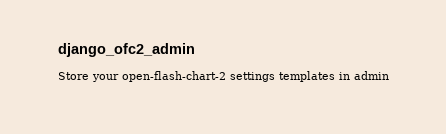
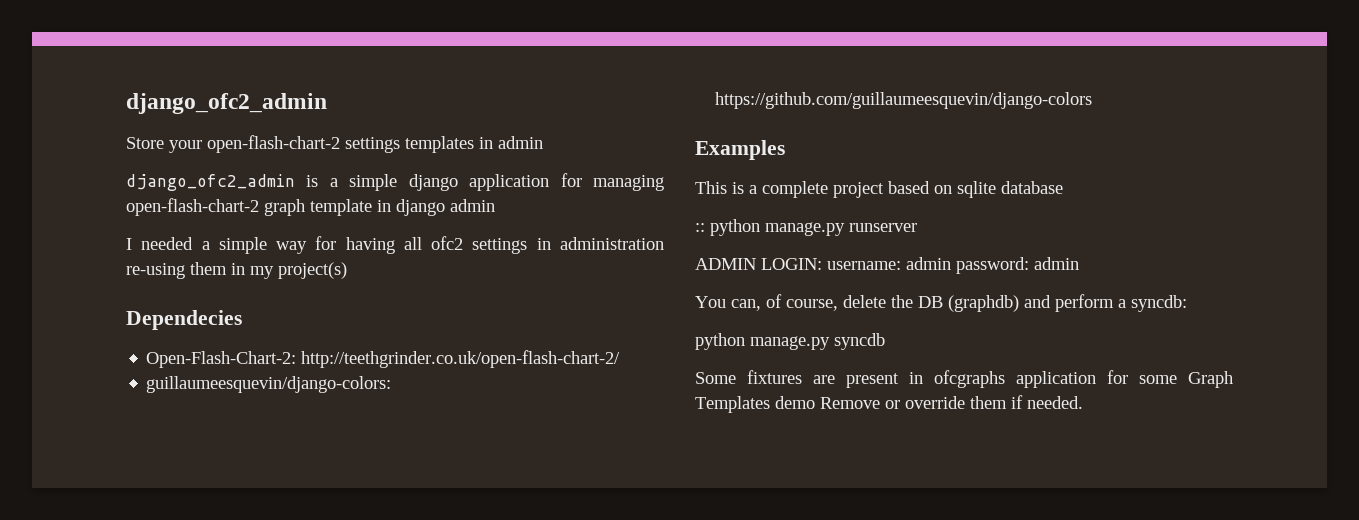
+ django_ofc2_admin is a simple django application for managing open-flash-chart-2 graph template in django admin
+ I needed a simple way for having all ofc2 settings in administration re-using them in my project(s)
+ Dependecies
+ Open-Flash-Chart-2: http://teethgrinder.co.uk/open-flash-chart-2/
+ guillaumeesquevin/django-colors: https://github.com/guillaumeesquevin/django-colors
+ Examples
+ This is a complete project based on sqlite database
+ :: python manage.py runserver
+ ADMIN LOGIN: username: admin password: admin
+ You can, of course, delete the DB (graphdb) and perform a syncdb:
+ python manage.py syncdb
+ Some fixtures are present in ofcgraphs application for some Graph Templates demo Remove or override them if needed.

